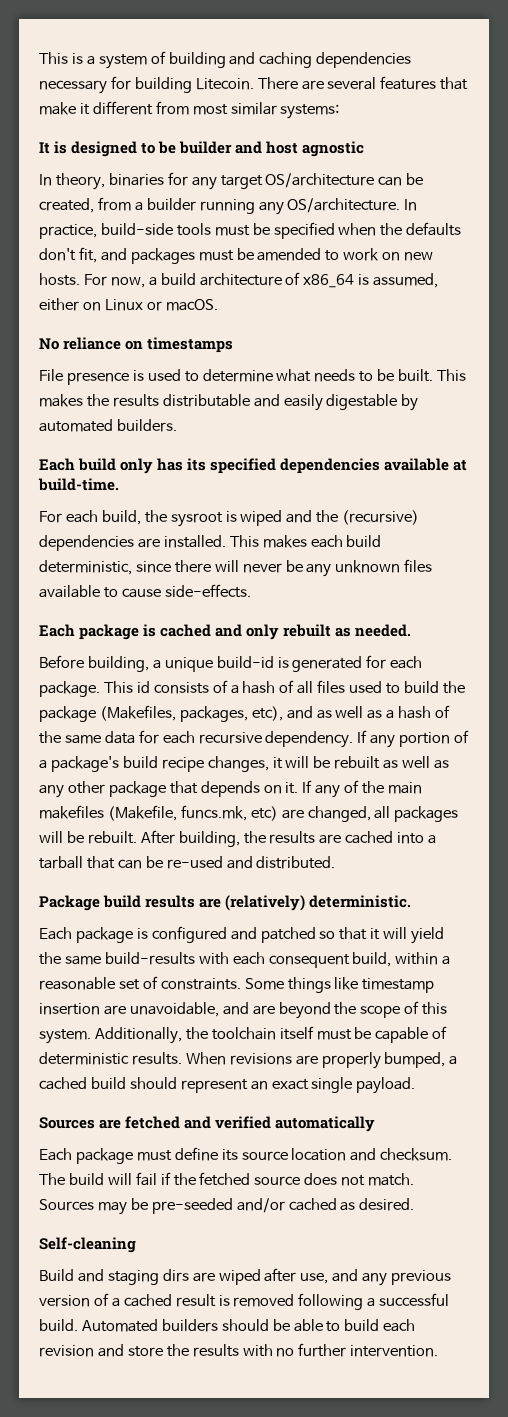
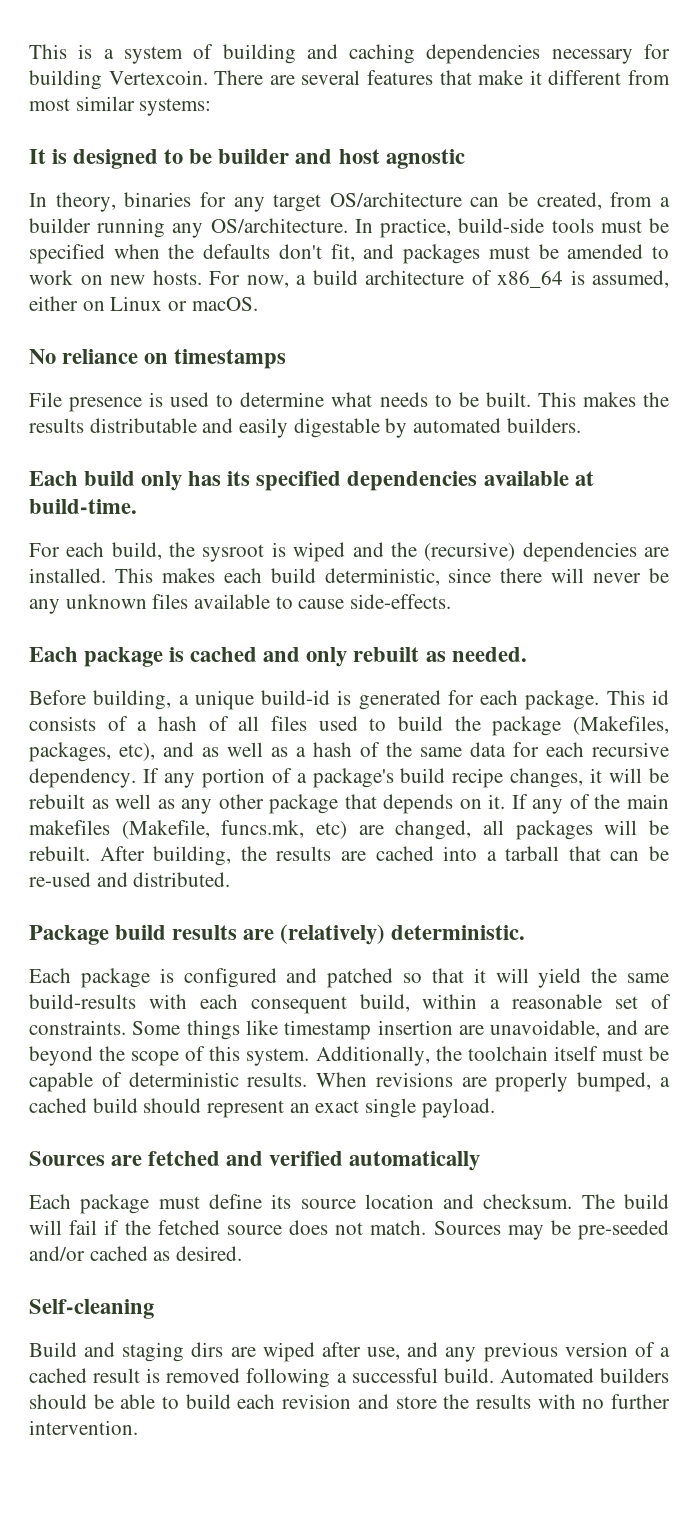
- This is a system of building and caching dependencies necessary for building Litecoin.
+ This is a system of building and caching dependencies necessary for building Vertexcoin.

